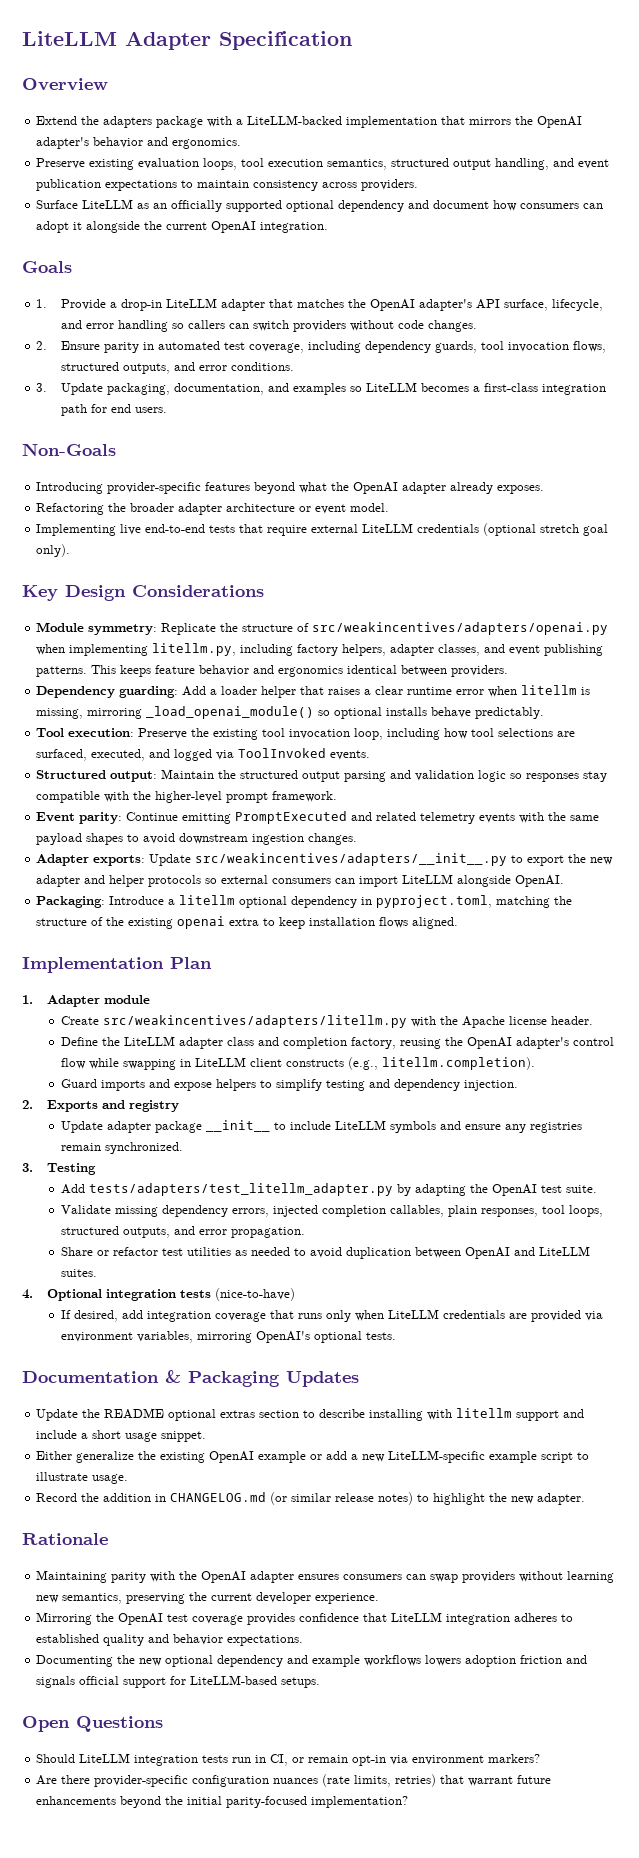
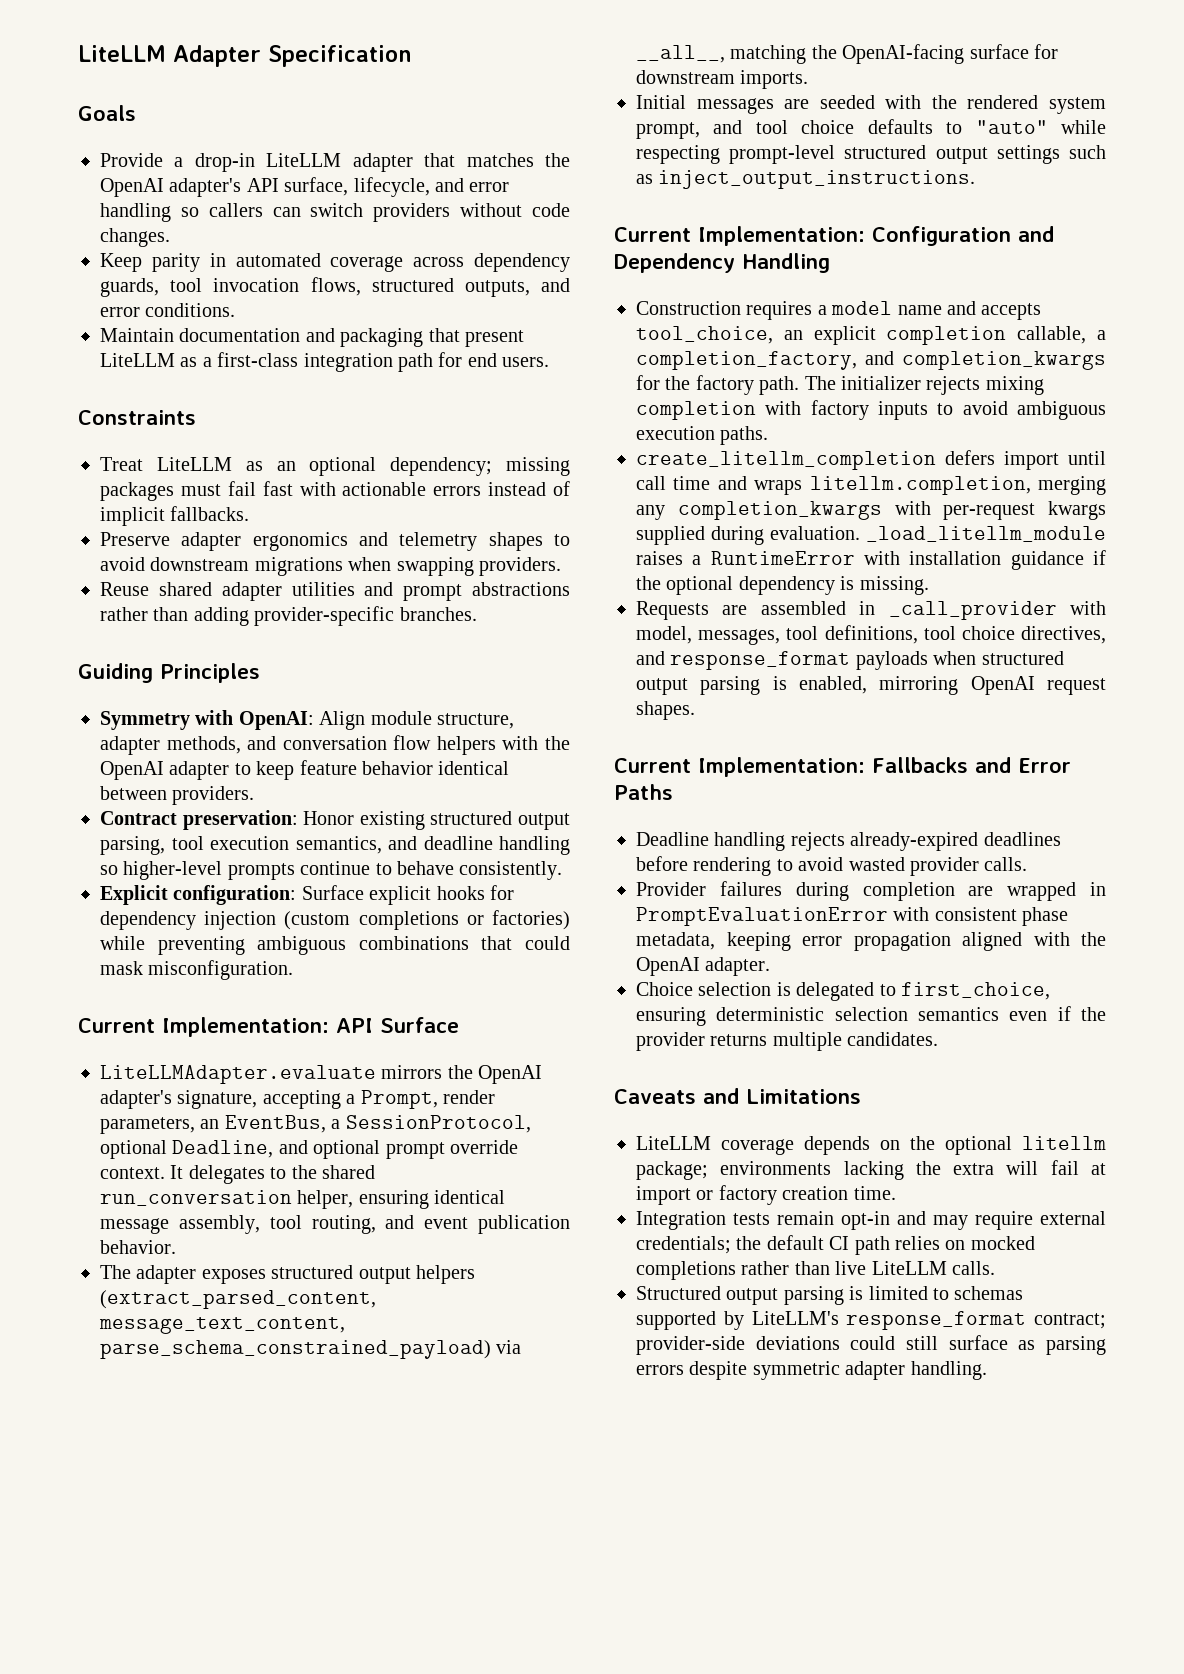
- Overview
- Extend the adapters package with a LiteLLM-backed implementation that mirrors the OpenAI adapter's behavior and ergonomics.
- Preserve existing evaluation loops, tool execution semantics, structured output handling, and event publication expectations to maintain consistency across providers.
- Surface LiteLLM as an officially supported optional dependency and document how consumers can adopt it alongside the current OpenAI integration.
- 1. Provide a drop-in LiteLLM adapter that matches the OpenAI adapter's API surface, lifecycle, and error handling so callers can switch providers without code changes.
+ Provide a drop-in LiteLLM adapter that matches the OpenAI adapter's API surface, lifecycle, and error handling so callers can switch providers without code changes.
- 2. Ensure parity in automated test coverage, including dependency guards, tool invocation flows, structured outputs, and error conditions.
+ Keep parity in automated coverage across dependency guards, tool invocation flows, structured outputs, and error conditions.
- 3. Update packaging, documentation, and examples so LiteLLM becomes a first-class integration path for end users.
+ Maintain documentation and packaging that present LiteLLM as a first-class integration path for end users.
- Non-Goals
- Introducing provider-specific features beyond what the OpenAI adapter already exposes.
- Refactoring the broader adapter architecture or event model.
- Implementing live end-to-end tests that require external LiteLLM credentials (optional stretch goal only).
- Key Design Considerations
- Module symmetry: Replicate the structure of src/weakincentives/adapters/openai.py when implementing litellm.py, including factory helpers, adapter classes, and event publishing patterns. This keeps feature behavior and ergonomics identical between providers.
- Dependency guarding: Add a loader helper that raises a clear runtime error when litellm is missing, mirroring _load_openai_module() so optional installs behave predictably.
- Tool execution: Preserve the existing tool invocation loop, including how tool selections are surfaced, executed, and logged via ToolInvoked events.
- Structured output: Maintain the structured output parsing and validation logic so responses stay compatible with the higher-level prompt framework.
- Event parity: Continue emitting PromptExecuted and related telemetry events with the same payload shapes to avoid downstream ingestion changes.
- Adapter exports: Update src/weakincentives/adapters/__init__.py to export the new adapter and helper protocols so external consumers can import LiteLLM alongside OpenAI.
- Packaging: Introduce a litellm optional dependency in pyproject.toml, matching the structure of the existing openai extra to keep installation flows aligned.
- Implementation Plan
- 1. Adapter module
- Create src/weakincentives/adapters/litellm.py with the Apache license header.
- Define the LiteLLM adapter class and completion factory, reusing the OpenAI adapter's control flow while swapping in LiteLLM client constructs (e.g., litellm.completion).
- Guard imports and expose helpers to simplify testing and dependency injection.
- 2. Exports and registry
- Update adapter package __init__ to include LiteLLM symbols and ensure any registries remain synchronized.
- 3. Testing
- Add tests/adapters/test_litellm_adapter.py by adapting the OpenAI test suite.
- Validate missing dependency errors, injected completion callables, plain responses, tool loops, structured outputs, and error propagation.
- Share or refactor test utilities as needed to avoid duplication between OpenAI and LiteLLM suites.
- 4. Optional integration tests (nice-to-have)
- If desired, add integration coverage that runs only when LiteLLM credentials are provided via environment variables, mirroring OpenAI's optional tests.
- Documentation & Packaging Updates
- Update the README optional extras section to describe installing with litellm support and include a short usage snippet.
- Either generalize the existing OpenAI example or add a new LiteLLM-specific example script to illustrate usage.
- Record the addition in CHANGELOG.md (or similar release notes) to highlight the new adapter.
- Rationale
- Maintaining parity with the OpenAI adapter ensures consumers can swap providers without learning new semantics, preserving the current developer experience.
- Mirroring the OpenAI test coverage provides confidence that LiteLLM integration adheres to established quality and behavior expectations.
- Documenting the new optional dependency and example workflows lowers adoption friction and signals official support for LiteLLM-based setups.
- Open Questions
- Should LiteLLM integration tests run in CI, or remain opt-in via environment markers?
- Are there provider-specific configuration nuances (rate limits, retries) that warrant future enhancements beyond the initial parity-focused implementation?
+ Constraints
+ Treat LiteLLM as an optional dependency; missing packages must fail fast with actionable errors instead of implicit fallbacks.
+ Preserve adapter ergonomics and telemetry shapes to avoid downstream migrations when swapping providers.
+ Reuse shared adapter utilities and prompt abstractions rather than adding provider-specific branches.
+ Guiding Principles
+ Symmetry with OpenAI: Align module structure, adapter methods, and conversation flow helpers with the OpenAI adapter to keep feature behavior identical between providers.
+ Contract preservation: Honor existing structured output parsing, tool execution semantics, and deadline handling so higher-level prompts continue to behave consistently.
+ Explicit configuration: Surface explicit hooks for dependency injection (custom completions or factories) while preventing ambiguous combinations that could mask misconfiguration.
+ Current Implementation: API Surface
+ LiteLLMAdapter.evaluate mirrors the OpenAI adapter's signature, accepting a Prompt, render parameters, an EventBus, a SessionProtocol, optional Deadline, and optional prompt override context. It delegates to the shared run_conversation helper, ensuring identical message assembly, tool routing, and event publication behavior.
+ The adapter exposes structured output helpers (extract_parsed_content, message_text_content, parse_schema_constrained_payload) via __all__, matching the OpenAI-facing surface for downstream imports.
+ Initial messages are seeded with the rendered system prompt, and tool choice defaults to "auto" while respecting prompt-level structured output settings such as inject_output_instructions.
+ Current Implementation: Configuration and Dependency Handling
+ Construction requires a model name and accepts tool_choice, an explicit completion callable, a completion_factory, and completion_kwargs for the factory path. The initializer rejects mixing completion with factory inputs to avoid ambiguous execution paths.
+ create_litellm_completion defers import until call time and wraps litellm.completion, merging any completion_kwargs with per-request kwargs supplied during evaluation. _load_litellm_module raises a RuntimeError with installation guidance if the optional dependency is missing.
+ Requests are assembled in _call_provider with model, messages, tool definitions, tool choice directives, and response_format payloads when structured output parsing is enabled, mirroring OpenAI request shapes.
+ Current Implementation: Fallbacks and Error Paths
+ Deadline handling rejects already-expired deadlines before rendering to avoid wasted provider calls.
+ Provider failures during completion are wrapped in PromptEvaluationError with consistent phase metadata, keeping error propagation aligned with the OpenAI adapter.
+ Choice selection is delegated to first_choice, ensuring deterministic selection semantics even if the provider returns multiple candidates.
+ Caveats and Limitations
+ LiteLLM coverage depends on the optional litellm package; environments lacking the extra will fail at import or factory creation time.
+ Integration tests remain opt-in and may require external credentials; the default CI path relies on mocked completions rather than live LiteLLM calls.
+ Structured output parsing is limited to schemas supported by LiteLLM's response_format contract; provider-side deviations could still surface as parsing errors despite symmetric adapter handling.

